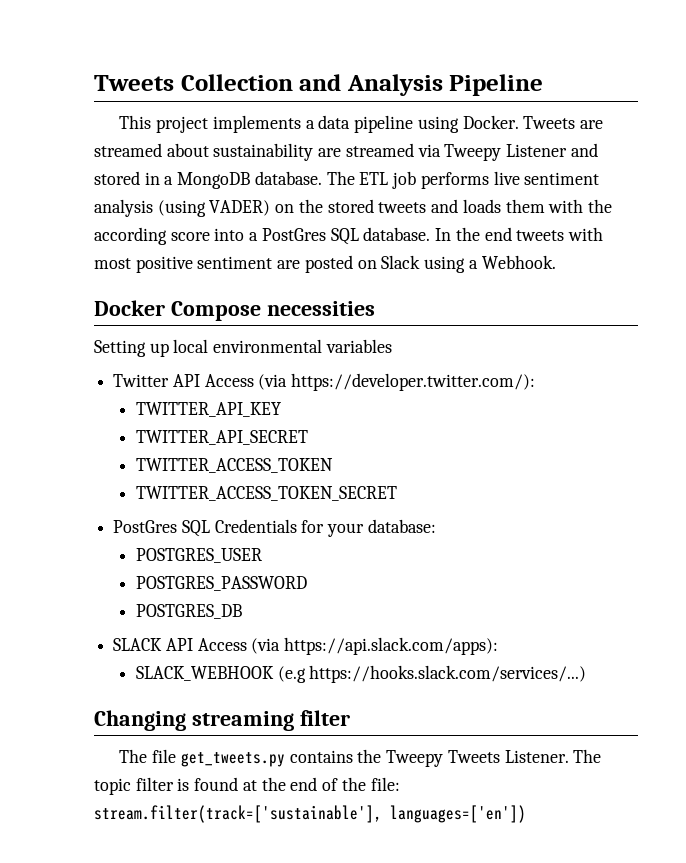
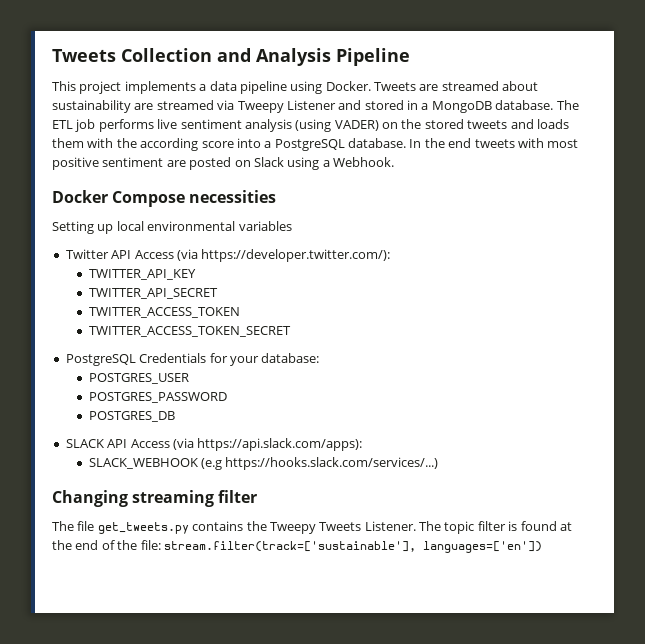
- The ETL job performs live sentiment analysis (using VADER) on the stored tweets and loads them with the according score into a PostGres SQL database.
+ The ETL job performs live sentiment analysis (using VADER) on the stored tweets and loads them with the according score into a PostgreSQL database.
- PostGres SQL Credentials for your database:
+ PostgreSQL Credentials for your database:

